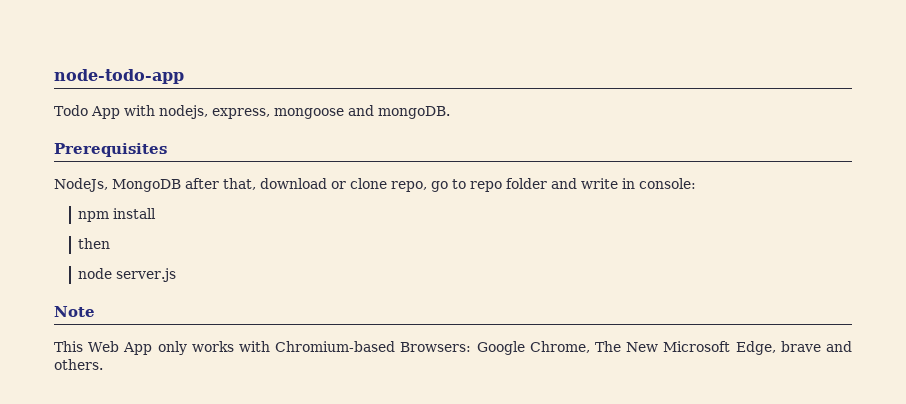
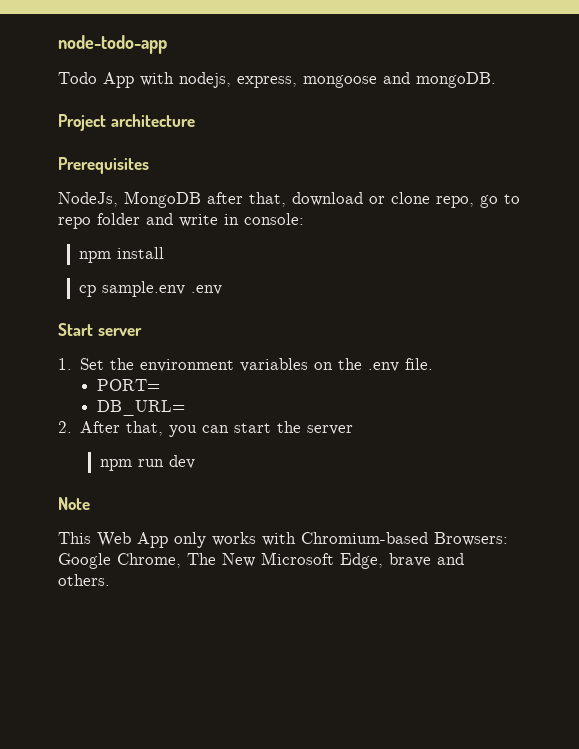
+ Project architecture
- then
- node server.js
+ cp sample.env .env
+ Start server
+ 1. Set the environment variables on the .env file.
+ PORT=
+ DB_URL=
+ 2. After that, you can start the server
+ npm run dev

